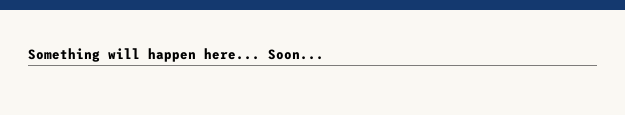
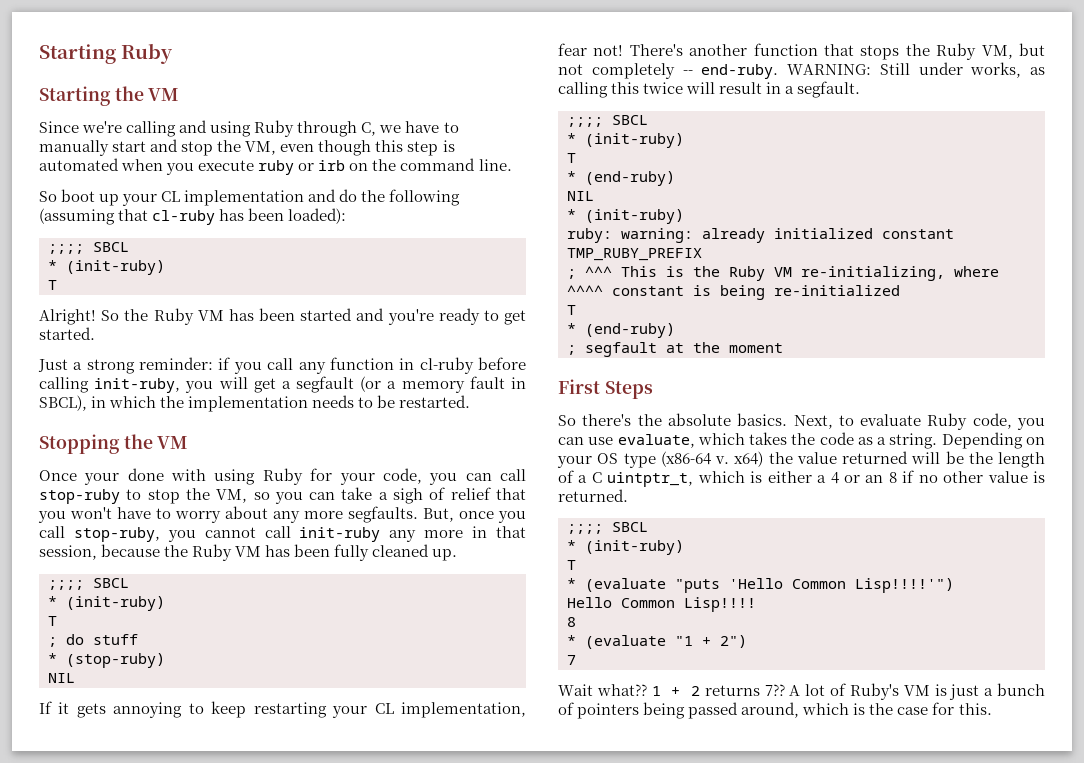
- Something will happen here... Soon...
+ Starting Ruby
+ Starting the VM
+ Since we're calling and using Ruby through C, we have to manually start and stop the VM, even though this step is automated when you execute ruby or irb on the command line.
+ So boot up your CL implementation and do the following (assuming that cl-ruby has been loaded):
+ ;;;; SBCL
+ * (init-ruby)
+ T
+ Alright! So the Ruby VM has been started and you're ready to get started.
+ Just a strong reminder: if you call any function in cl-ruby before calling init-ruby, you will get a segfault (or a memory fault in SBCL), in which the implementation needs to be restarted.
+ Stopping the VM
+ Once your done with using Ruby for your code, you can call stop-ruby to stop the VM, so you can take a sigh of relief that you won't have to worry about any more segfaults. But, once you call stop-ruby, you cannot call init-ruby any more in that session, because the Ruby VM has been fully cleaned up.
+ ;;;; SBCL
+ * (init-ruby)
+ T
+ ; do stuff
+ * (stop-ruby)
+ NIL
+ If it gets annoying to keep restarting your CL implementation, fear not! There's another function that stops the Ruby VM, but not completely -- end-ruby. WARNING: Still under works, as calling this twice will result in a segfault.
+ ;;;; SBCL
+ * (init-ruby)
+ T
+ * (end-ruby)
+ NIL
+ * (init-ruby)
+ ruby: warning: already initialized constant TMP_RUBY_PREFIX
+ ; ^^^ This is the Ruby VM re-initializing, where ^^^^ constant is being re-initialized
+ T
+ * (end-ruby)
+ ; segfault at the moment
+ First Steps
+ So there's the absolute basics. Next, to evaluate Ruby code, you can use evaluate, which takes the code as a string. Depending on your OS type (x86-64 v. x64) the value returned will be the length of a C uintptr_t, which is either a 4 or an 8 if no other value is returned.
+ ;;;; SBCL
+ * (init-ruby)
+ T
+ * (evaluate "puts 'Hello Common Lisp!!!!'")
+ Hello Common Lisp!!!!
+ 8
+ * (evaluate "1 + 2")
+ 7
+ Wait what?? 1 + 2 returns 7?? A lot of Ruby's VM is just a bunch of pointers being passed around, which is the case for this.

